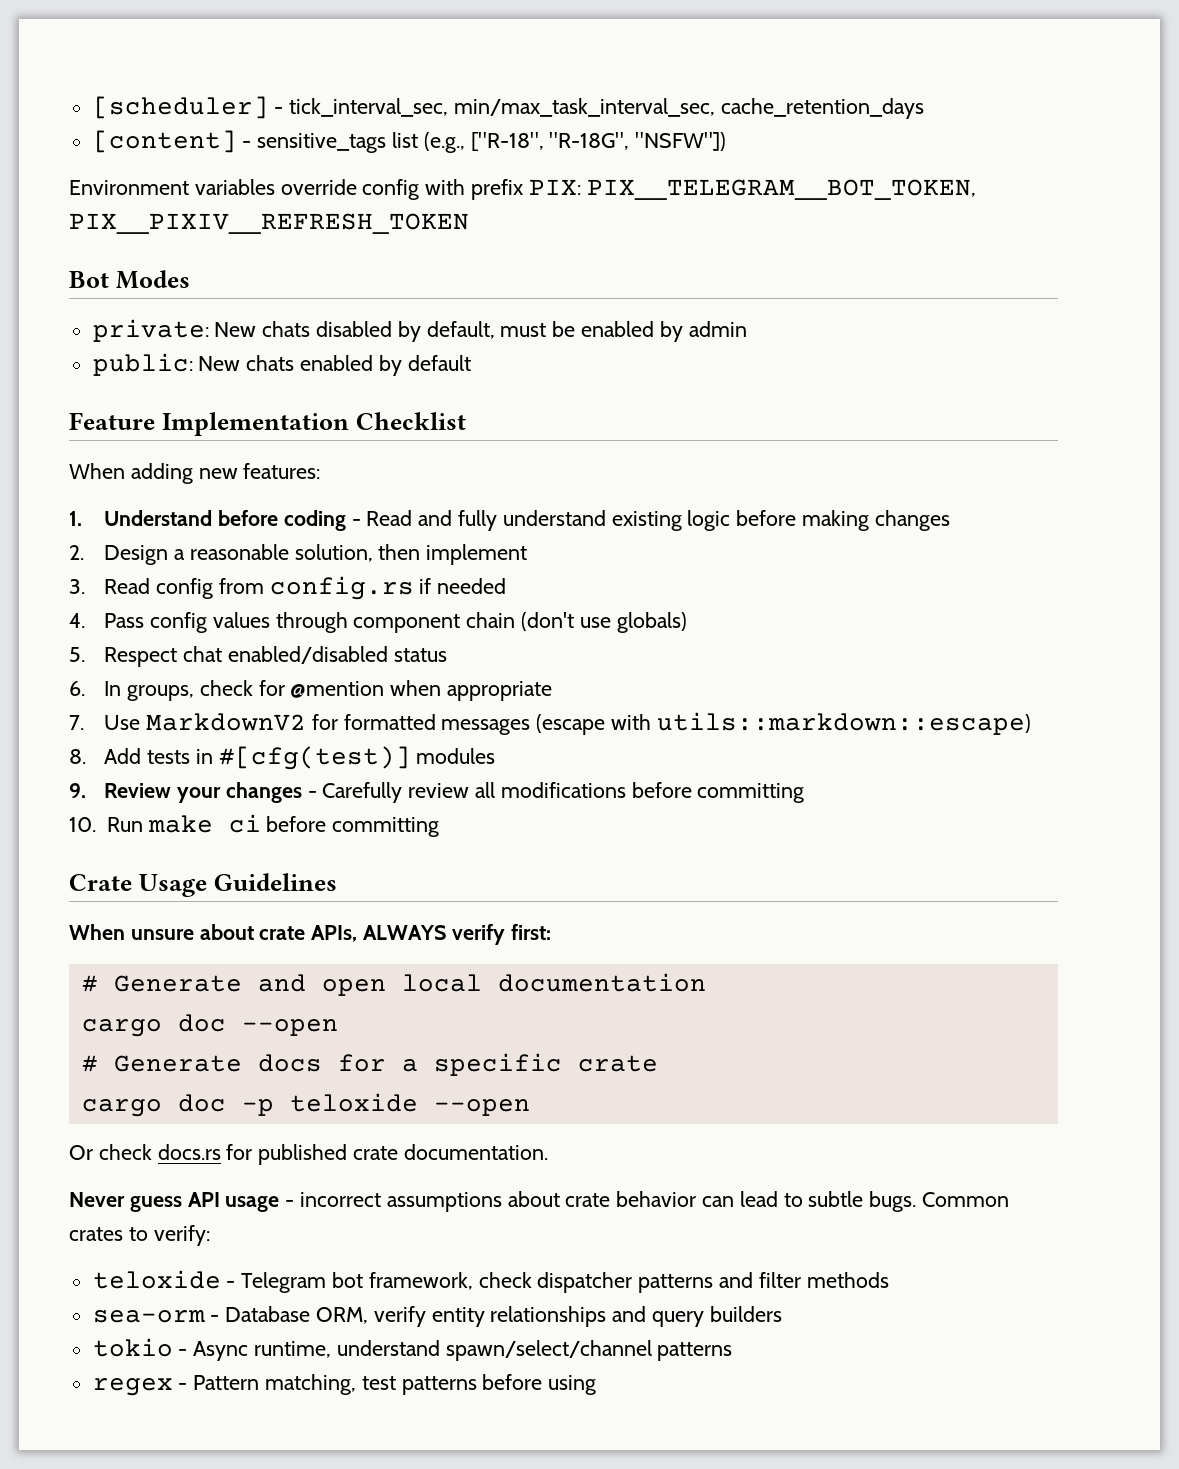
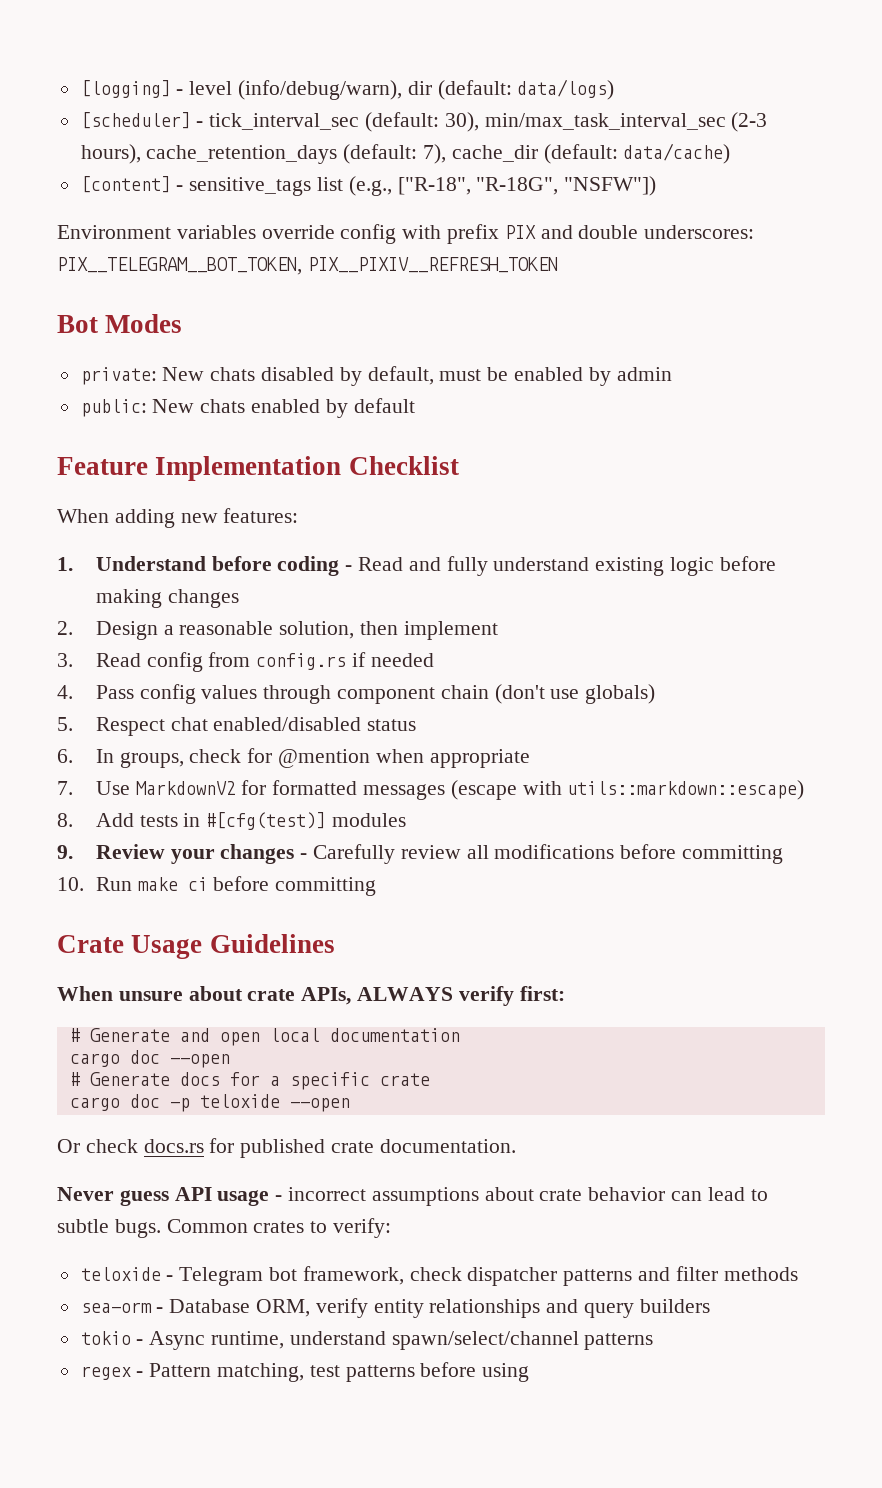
- [scheduler] - tick_interval_sec, min/max_task_interval_sec, cache_retention_days
+ [logging] - level (info/debug/warn), dir (default: data/logs)
+ [scheduler] - tick_interval_sec (default: 30), min/max_task_interval_sec (2-3 hours), cache_retention_days (default: 7), cache_dir (default: data/cache)
- Environment variables override config with prefix PIX: PIX__TELEGRAM__BOT_TOKEN, PIX__PIXIV__REFRESH_TOKEN
+ Environment variables override config with prefix PIX and double underscores: PIX__TELEGRAM__BOT_TOKEN, PIX__PIXIV__REFRESH_TOKEN

